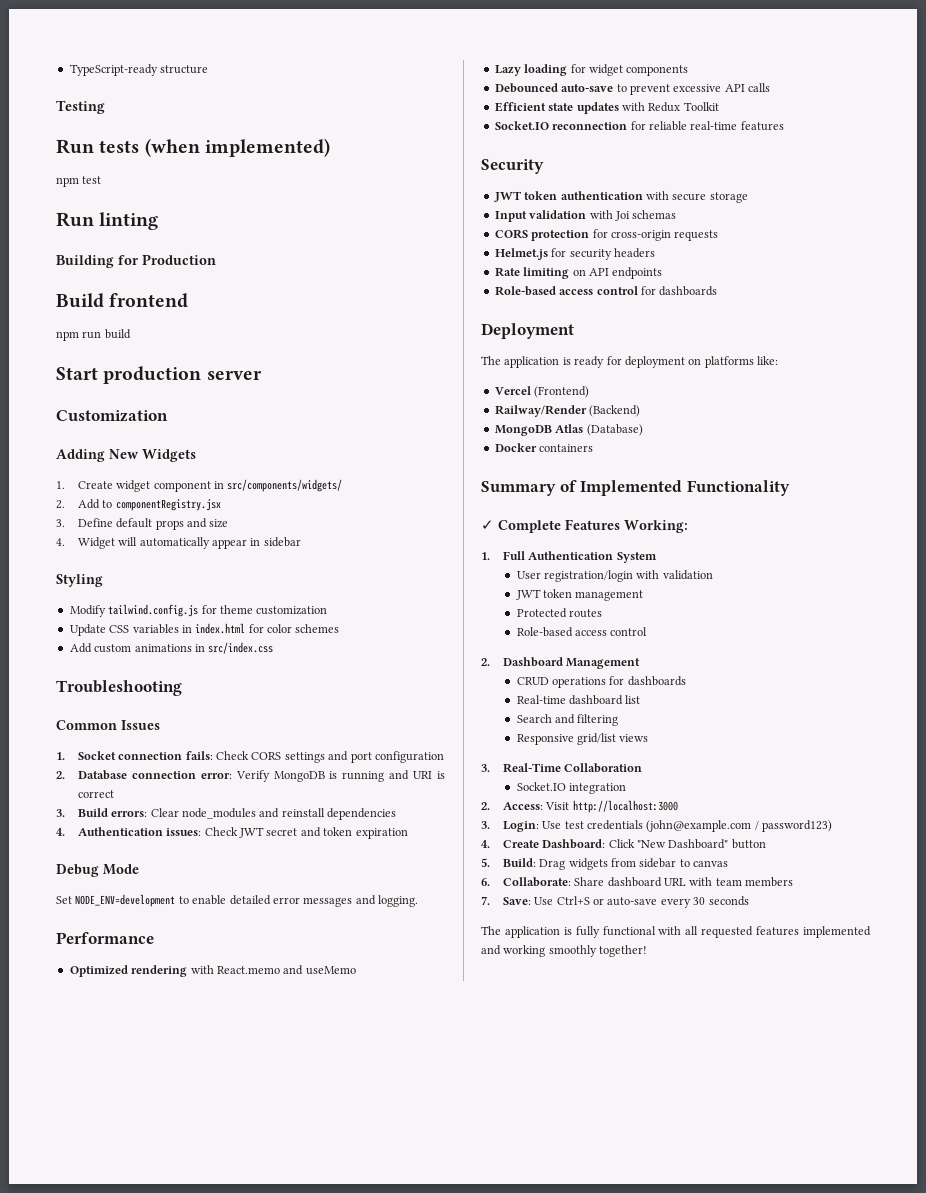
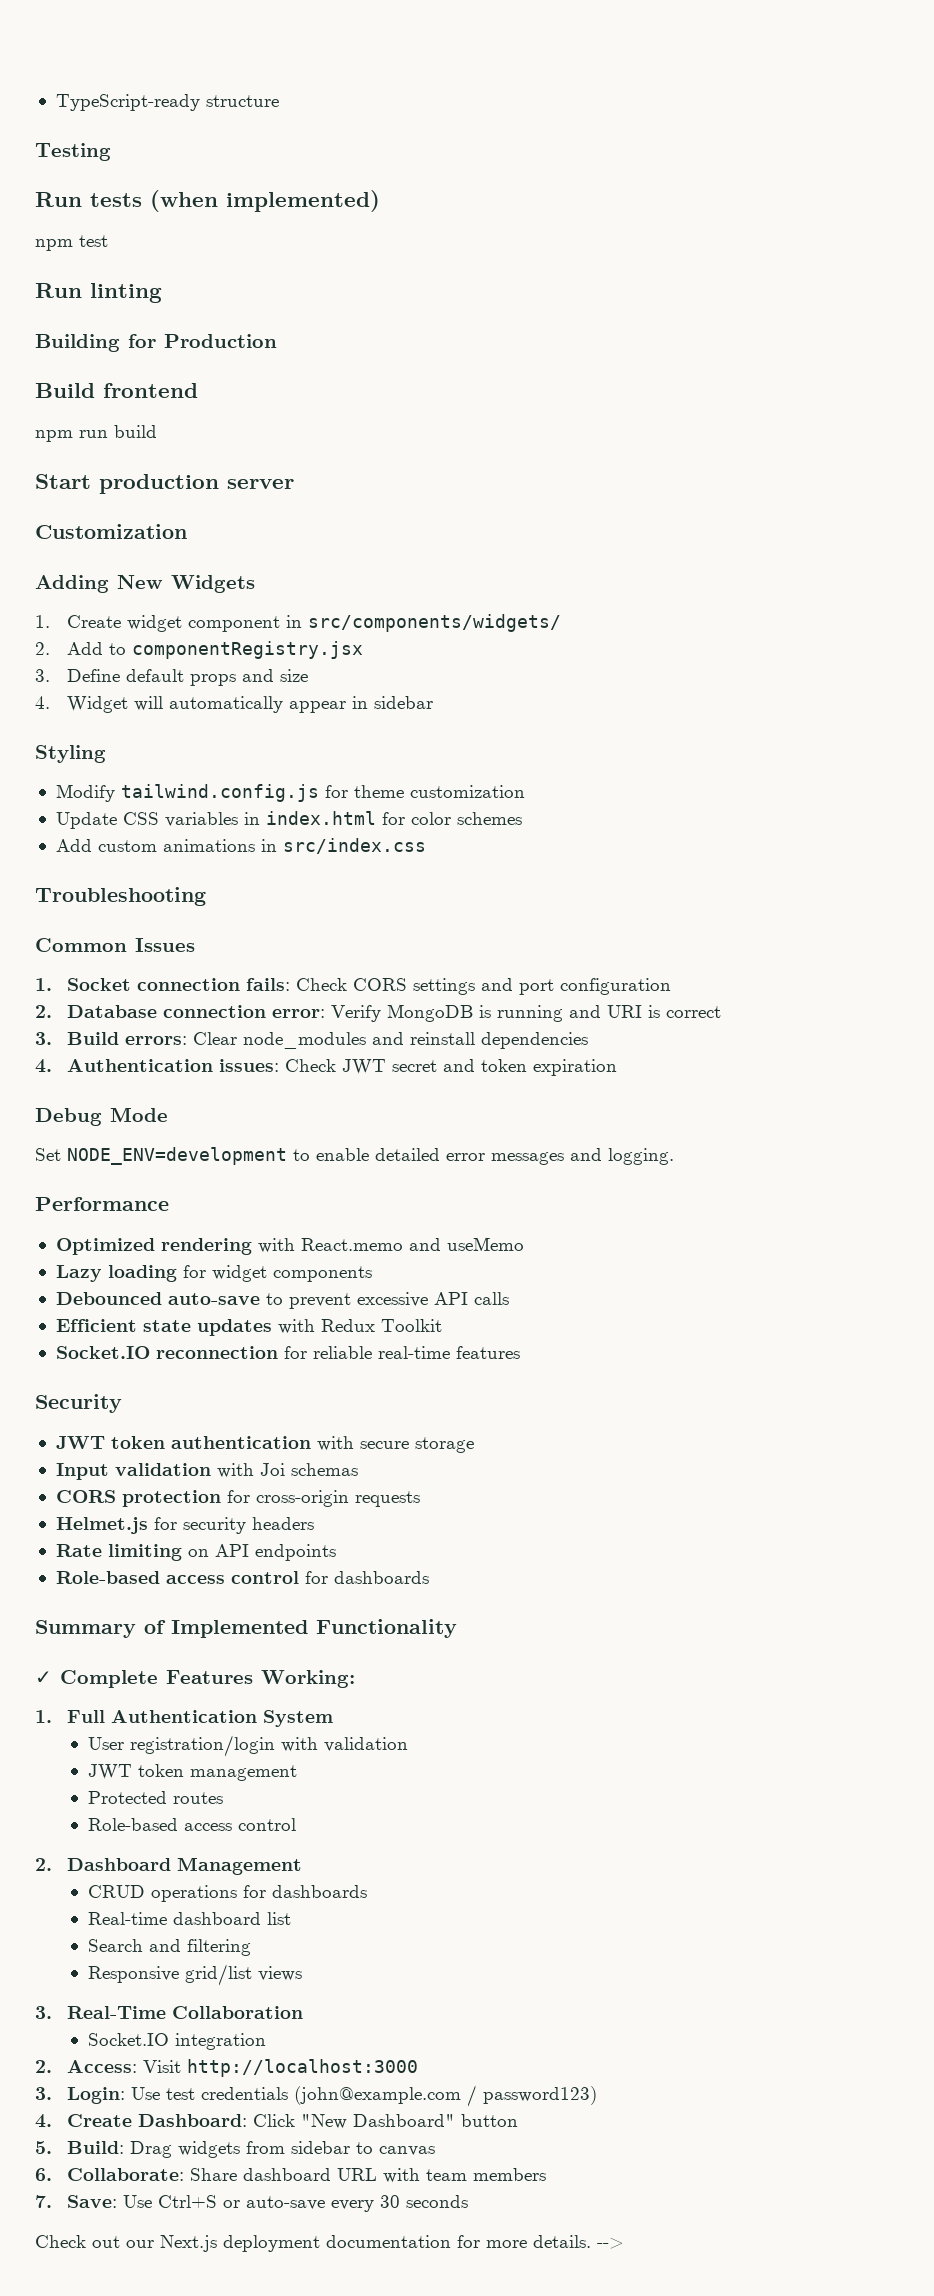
- Deployment
- The application is ready for deployment on platforms like:
- Vercel (Frontend)
- Railway/Render (Backend)
- MongoDB Atlas (Database)
- Docker containers
- The application is fully functional with all requested features implemented and working smoothly together!
+ Check out our Next.js deployment documentation for more details. -->

